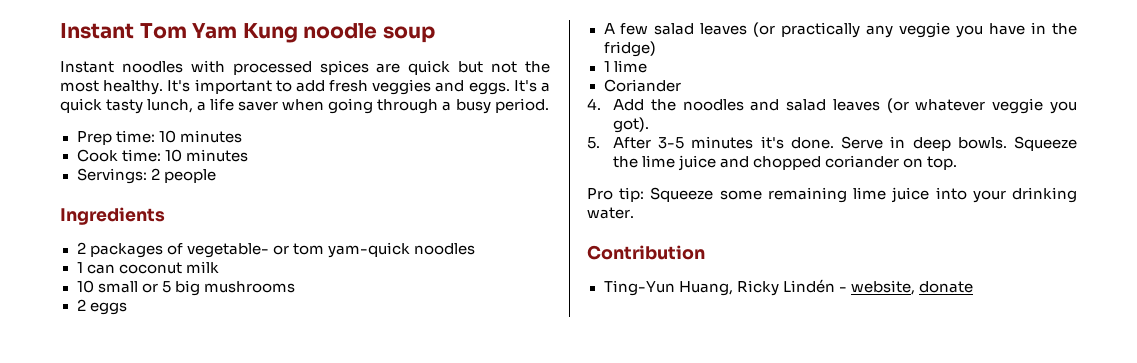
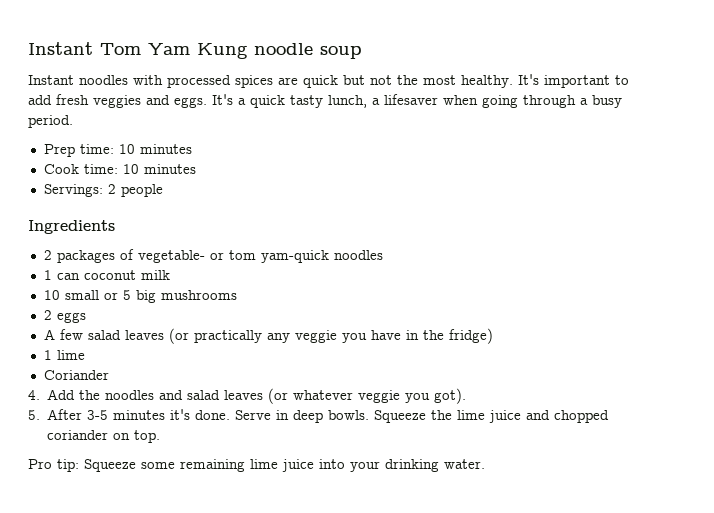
- It's a quick tasty lunch, a life saver when going through a busy period.
+ It's a quick tasty lunch, a lifesaver when going through a busy period.
- Contribution
- Ting-Yun Huang, Ricky Lindén - website, donate

